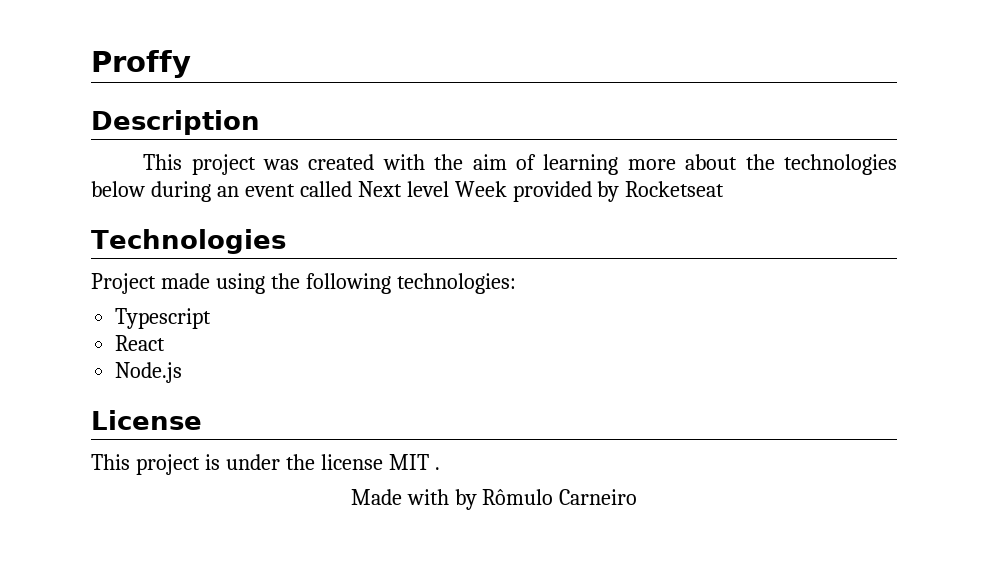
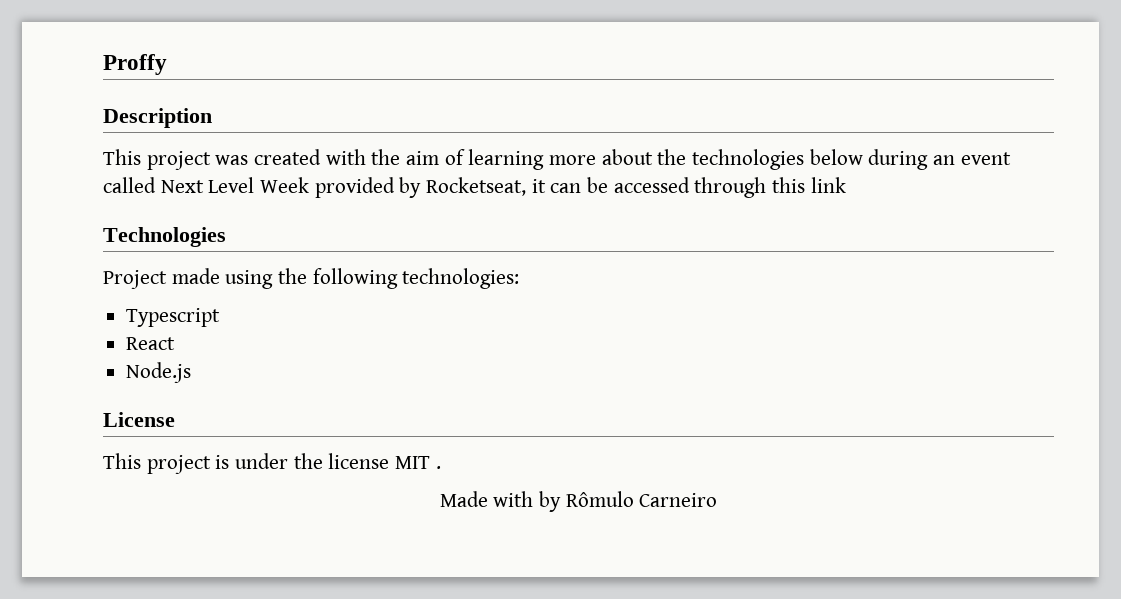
- This project was created with the aim of learning more about the technologies below during an event called Next level Week provided by Rocketseat
+ This project was created with the aim of learning more about the technologies below during an event called Next Level Week provided by Rocketseat, it can be accessed through this link

